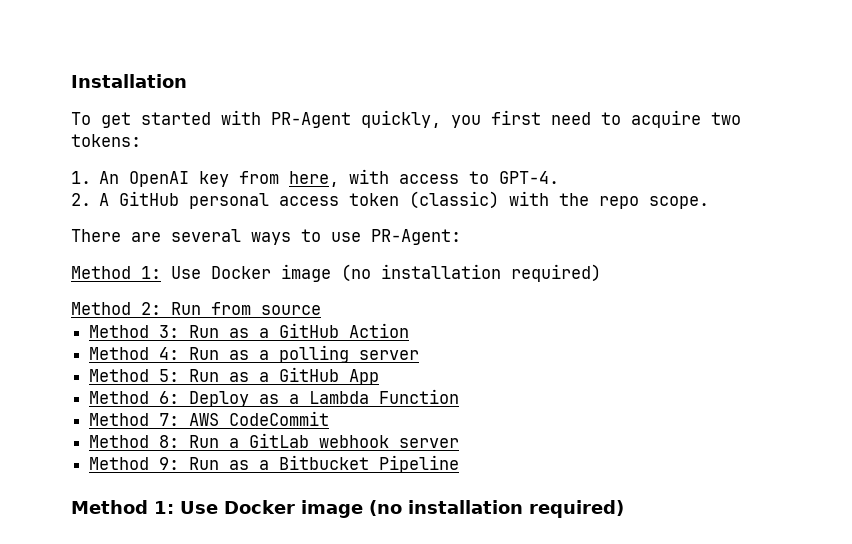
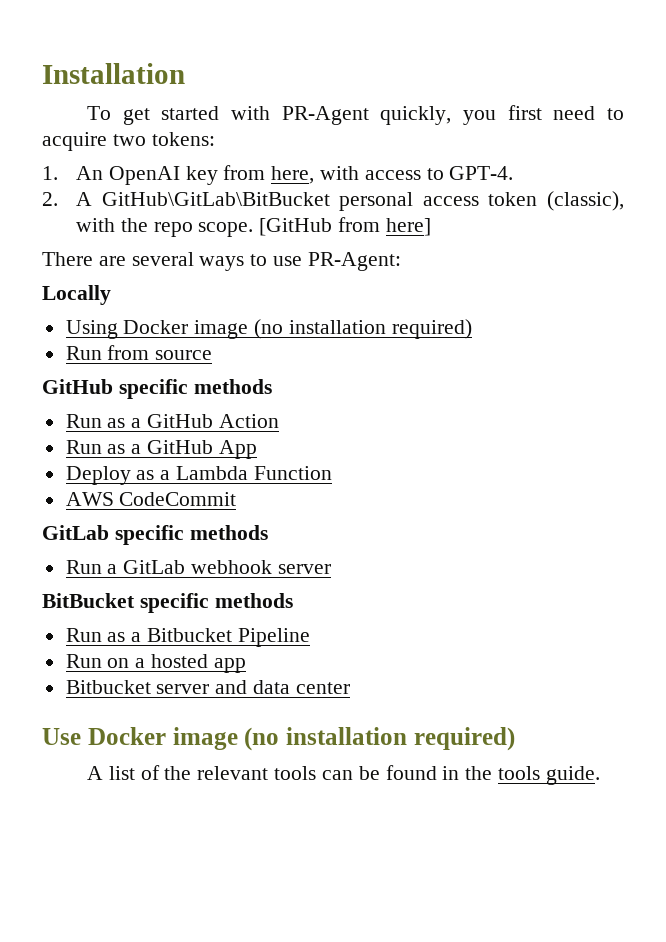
- 2. A GitHub personal access token (classic) with the repo scope.
+ 2. A GitHub\GitLab\BitBucket personal access token (classic), with the repo scope. [GitHub from here]
  There are several ways to use PR-Agent:
- Method 1: Use Docker image (no installation required)
+ Locally
+ Using Docker image (no installation required)
+ Run from source
+ GitHub specific methods
+ Run as a GitHub Action
+ Run as a GitHub App
+ Deploy as a Lambda Function
+ AWS CodeCommit
+ GitLab specific methods
+ Run a GitLab webhook server
+ BitBucket specific methods
+ Run as a Bitbucket Pipeline
+ Run on a hosted app
+ Bitbucket server and data center
+ Use Docker image (no installation required)
- Method 2: Run from source
- Method 3: Run as a GitHub Action
- Method 4: Run as a polling server
- Method 5: Run as a GitHub App
- Method 6: Deploy as a Lambda Function
- Method 7: AWS CodeCommit
- Method 8: Run a GitLab webhook server
- Method 9: Run as a Bitbucket Pipeline
- Method 1: Use Docker image (no installation required)
+ A list of the relevant tools can be found in the tools guide.

